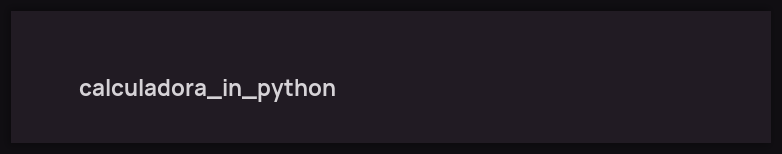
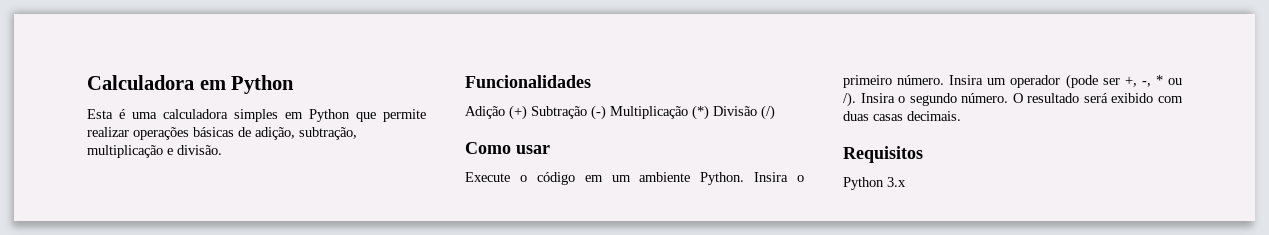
- calculadora_in_python
+ Calculadora em Python
+ Esta é uma calculadora simples em Python que permite realizar operações básicas de adição, subtração, multiplicação e divisão.
+ Funcionalidades
+ Adição (+) Subtração (-) Multiplicação (*) Divisão (/)
+ Como usar
+ Execute o código em um ambiente Python. Insira o primeiro número. Insira um operador (pode ser +, -, * ou /). Insira o segundo número. O resultado será exibido com duas casas decimais.
+ Requisitos
+ Python 3.x

